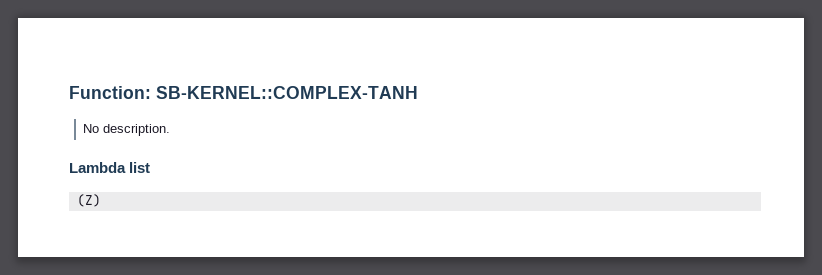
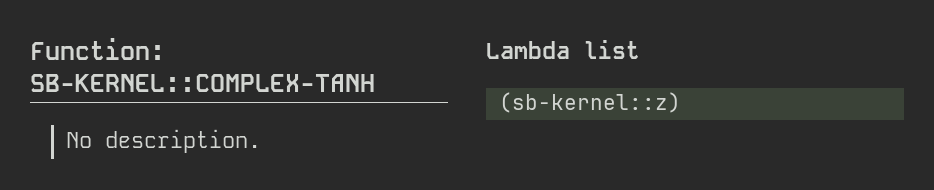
- (Z)
+ (sb-kernel::z)

